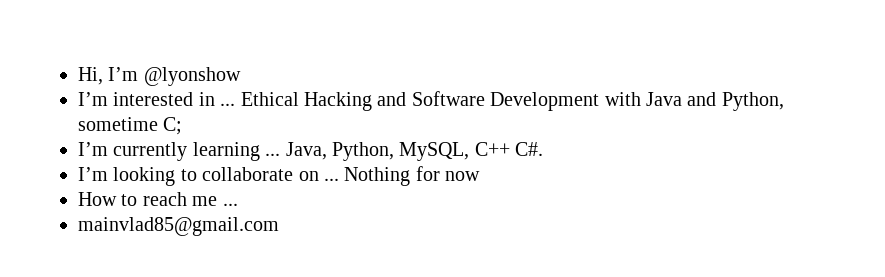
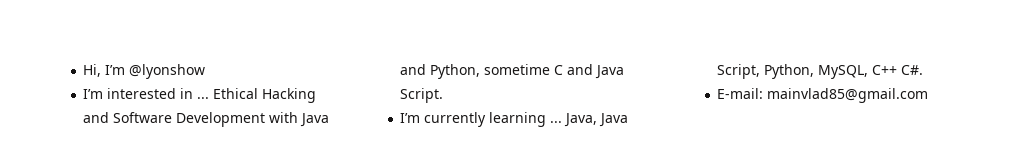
- Ethical Hacking and Software Development with Java and Python, sometime C;
+ Ethical Hacking and Software Development with Java and Python, sometime C and Java Script.
- Java, Python, MySQL, C++ C#.
+ Java, Java Script, Python, MySQL, C++ C#.
- I’m looking to collaborate on ... Nothing for now
- How to reach me ...
- mainvlad85@gmail.com
+ E-mail: mainvlad85@gmail.com

